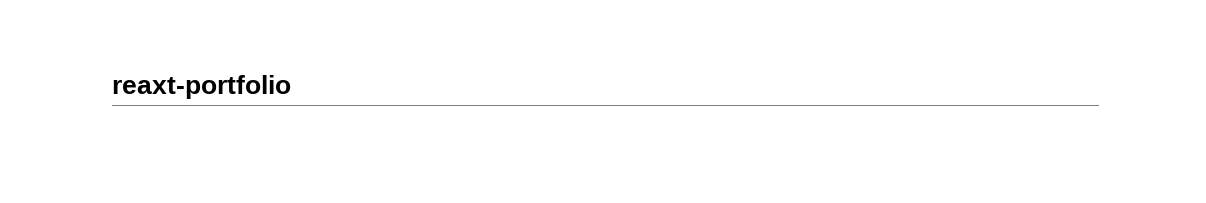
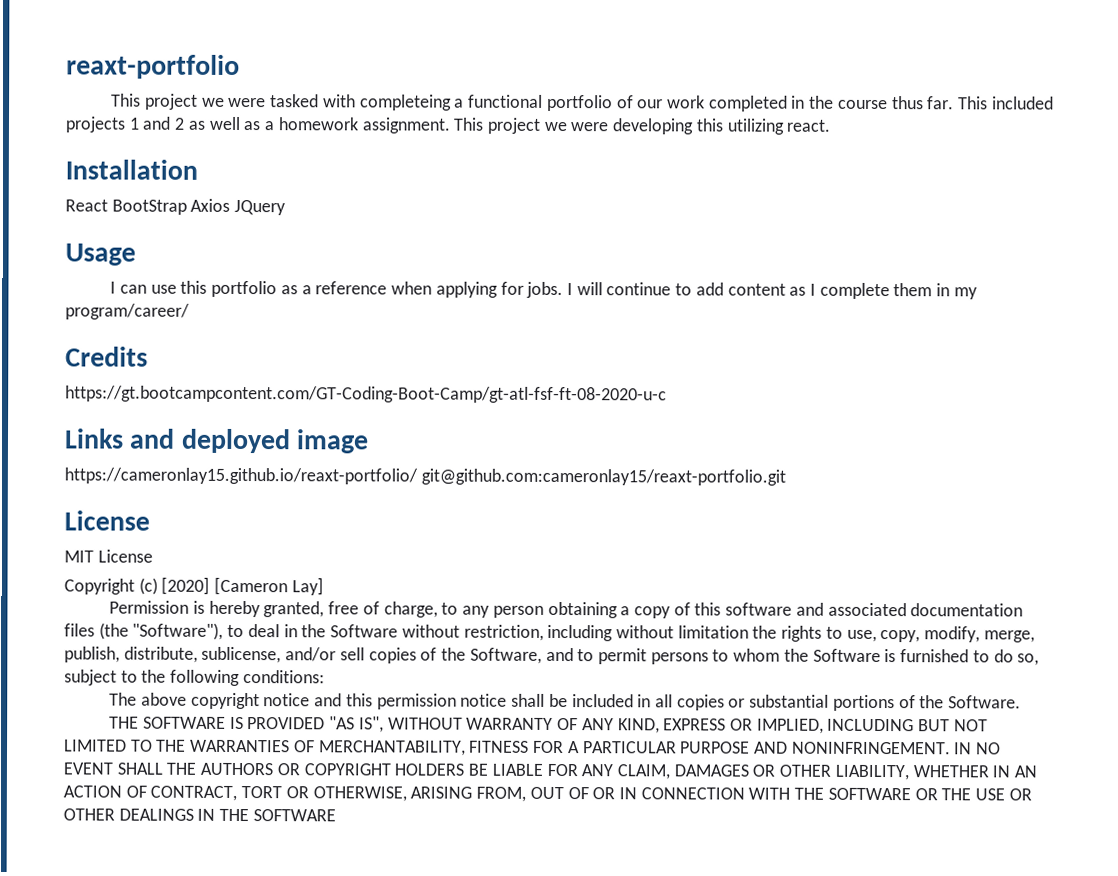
+ This project we were tasked with completeing a functional portfolio of our work completed in the course thus far. This included projects 1 and 2 as well as a homework assignment. This project we were developing this utilizing react.
+ Installation
+ React BootStrap Axios JQuery
+ Usage
+ I can use this portfolio as a reference when applying for jobs. I will continue to add content as I complete them in my program/career/
+ Credits
+ https://gt.bootcampcontent.com/GT-Coding-Boot-Camp/gt-atl-fsf-ft-08-2020-u-c
+ Links and deployed image
+ https://cameronlay15.github.io/reaxt-portfolio/ git@github.com:cameronlay15/reaxt-portfolio.git
+ License
+ MIT License
+ Copyright (c) [2020] [Cameron Lay]
+ Permission is hereby granted, free of charge, to any person obtaining a copy of this software and associated documentation files (the "Software"), to deal in the Software without restriction, including without limitation the rights to use, copy, modify, merge, publish, distribute, sublicense, and/or sell copies of the Software, and to permit persons to whom the Software is furnished to do so, subject to the following conditions:
+ The above copyright notice and this permission notice shall be included in all copies or substantial portions of the Software.
+ THE SOFTWARE IS PROVIDED "AS IS", WITHOUT WARRANTY OF ANY KIND, EXPRESS OR IMPLIED, INCLUDING BUT NOT LIMITED TO THE WARRANTIES OF MERCHANTABILITY, FITNESS FOR A PARTICULAR PURPOSE AND NONINFRINGEMENT. IN NO EVENT SHALL THE AUTHORS OR COPYRIGHT HOLDERS BE LIABLE FOR ANY CLAIM, DAMAGES OR OTHER LIABILITY, WHETHER IN AN ACTION OF CONTRACT, TORT OR OTHERWISE, ARISING FROM, OUT OF OR IN CONNECTION WITH THE SOFTWARE OR THE USE OR OTHER DEALINGS IN THE SOFTWARE

